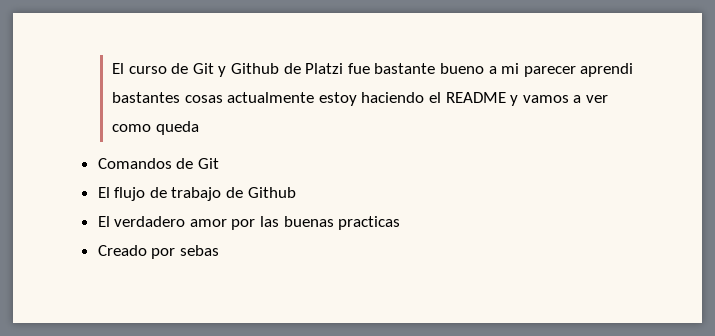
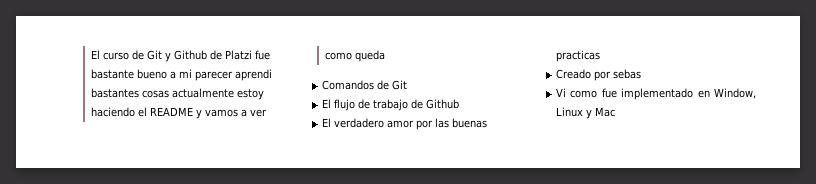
+ Vi como fue implementado en Window, Linux y Mac

